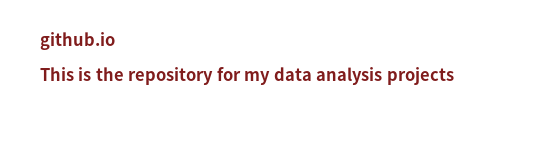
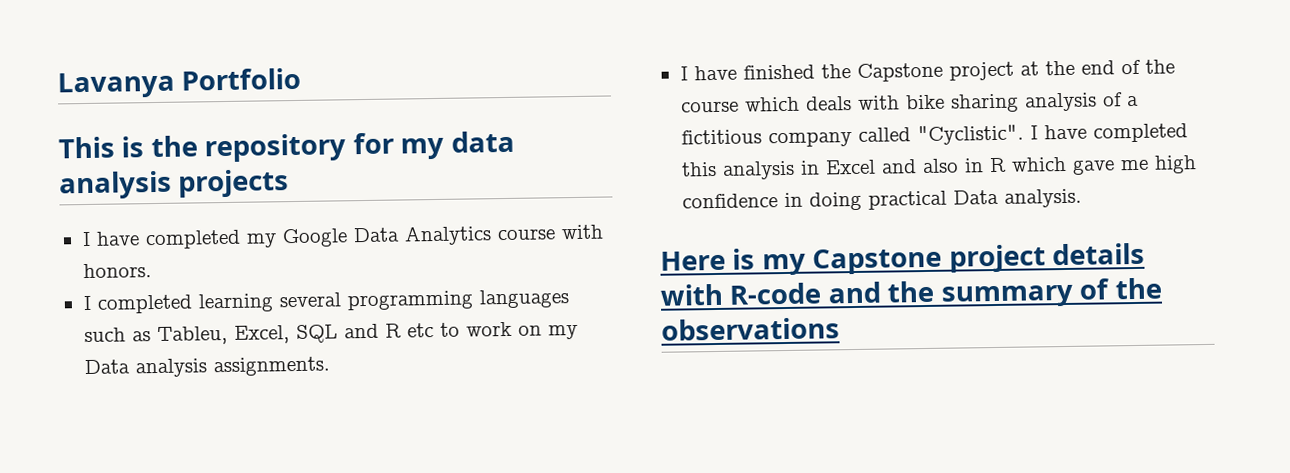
- github.io
+ Lavanya Portfolio
+ I have completed my Google Data Analytics course with honors.
+ I completed learning several programming languages such as Tableu, Excel, SQL and R etc to work on my Data analysis assignments.
+ I have finished the Capstone project at the end of the course which deals with bike sharing analysis of a fictitious company called "Cyclistic". I have completed this analysis in Excel and also in R which gave me high confidence in doing practical Data analysis.
+ Here is my Capstone project details with R-code and the summary of the observations

